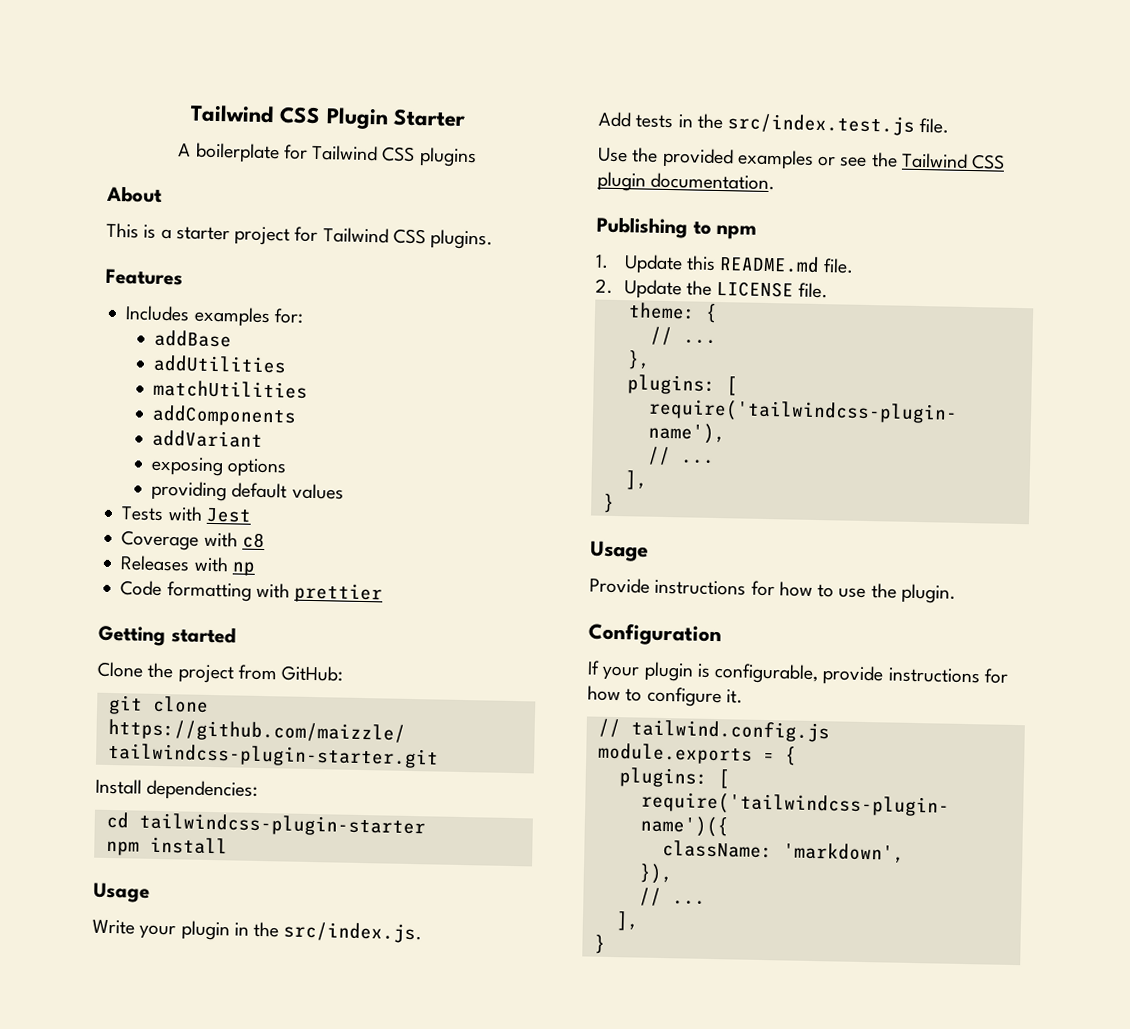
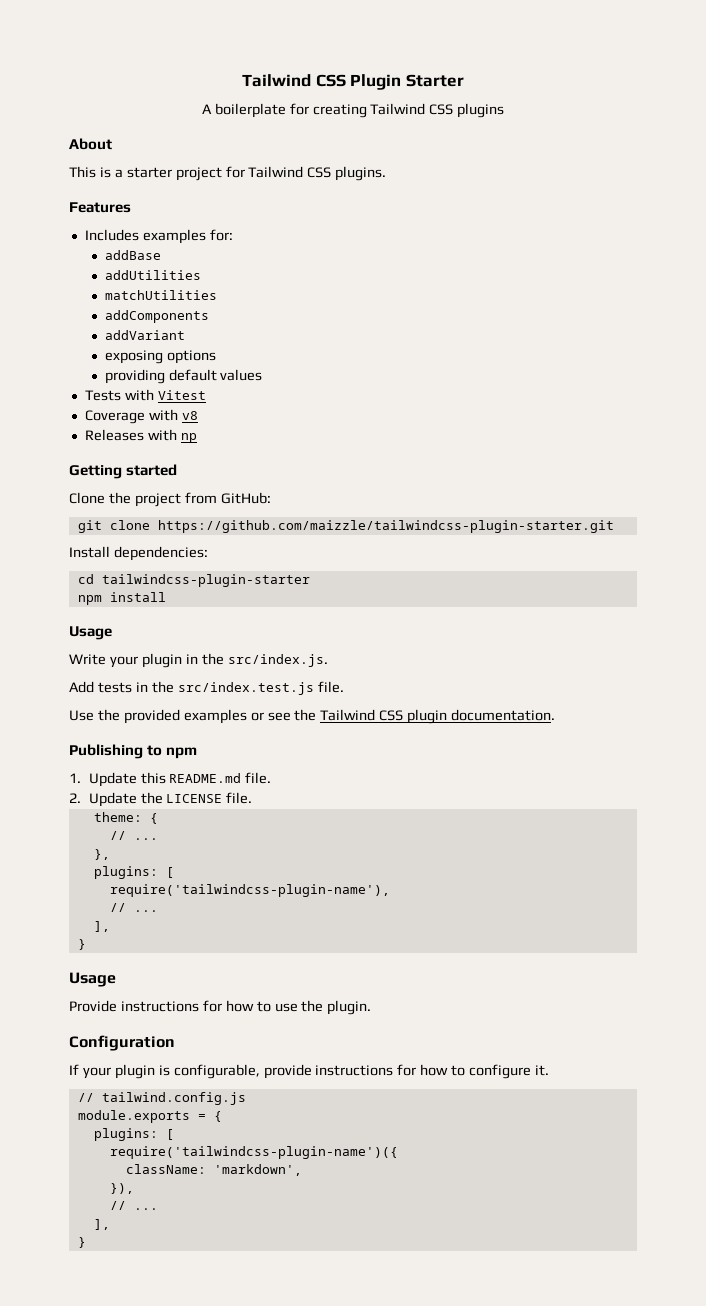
- A boilerplate for Tailwind CSS plugins
+ A boilerplate for creating Tailwind CSS plugins
- Tests with Jest
+ Tests with Vitest
- Coverage with c8
+ Coverage with v8
- Code formatting with prettier

